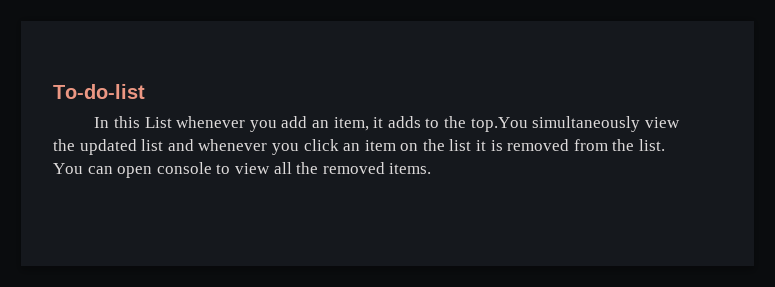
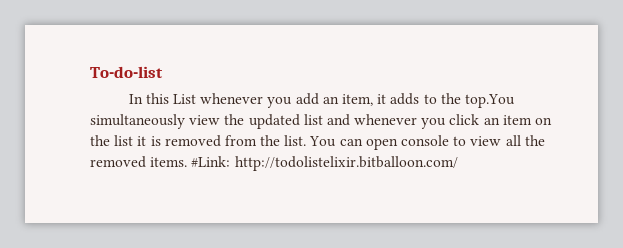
+ #Link: http://todolistelixir.bitballoon.com/

